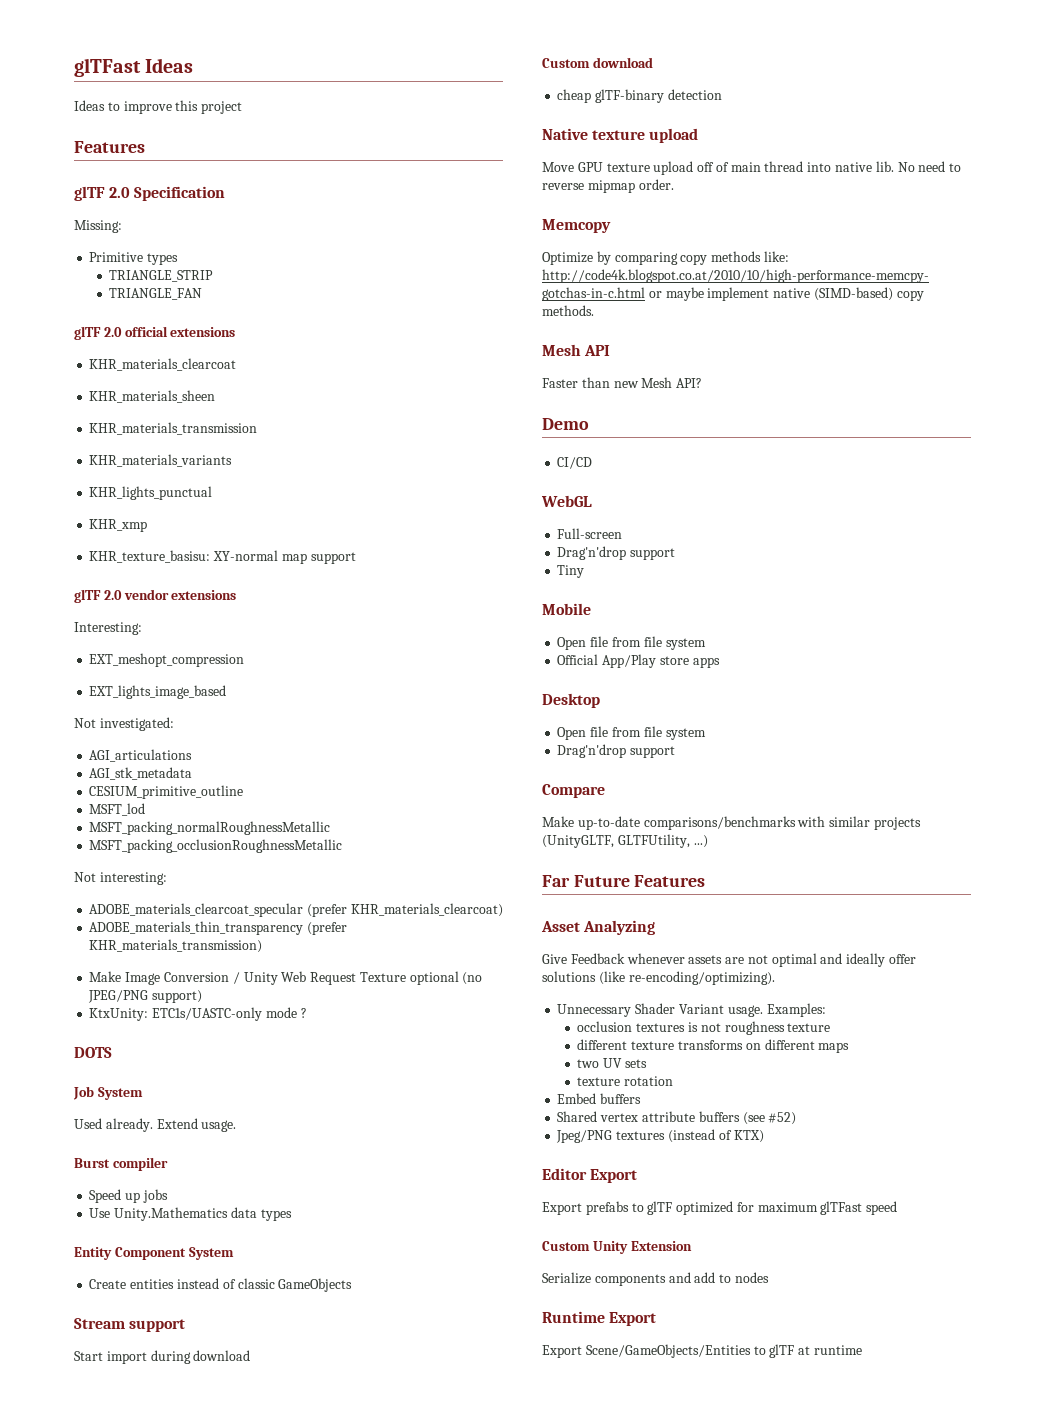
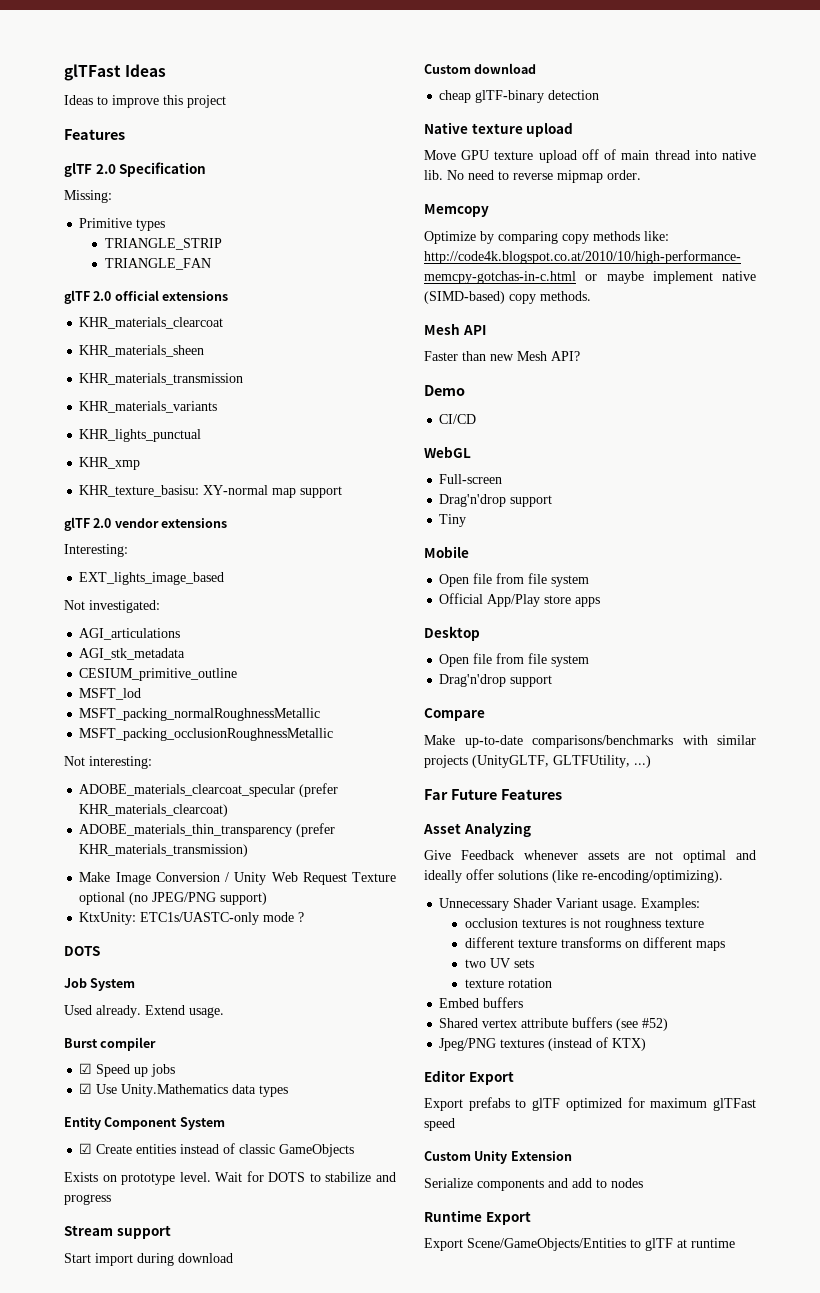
- EXT_meshopt_compression
- Speed up jobs
+ ☑ Speed up jobs
- Use Unity.Mathematics data types
+ ☑ Use Unity.Mathematics data types
- Create entities instead of classic GameObjects
+ ☑ Create entities instead of classic GameObjects
+ Exists on prototype level. Wait for DOTS to stabilize and progress

